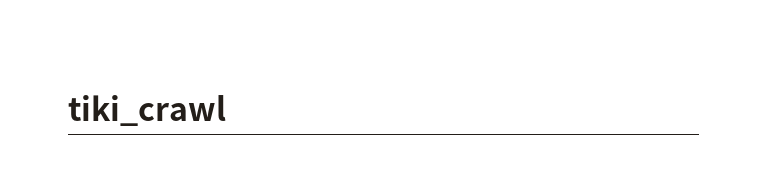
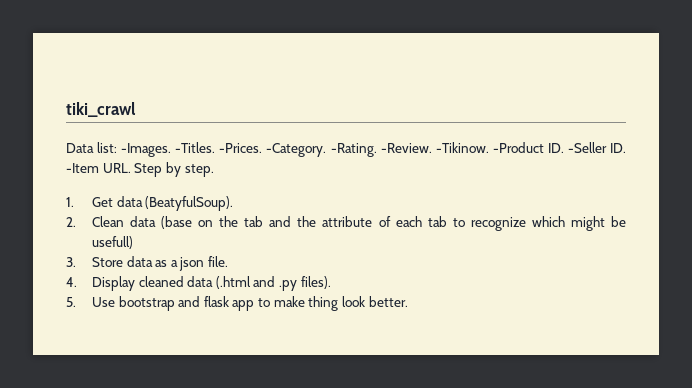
+ Data list: -Images. -Titles. -Prices. -Category. -Rating. -Review. -Tikinow. -Product ID. -Seller ID. -Item URL. Step by step.
+ 1. Get data (BeatyfulSoup).
+ 2. Clean data (base on the tab and the attribute of each tab to recognize which might be usefull)
+ 3. Store data as a json file.
+ 4. Display cleaned data (.html and .py files).
+ 5. Use bootstrap and flask app to make thing look better.

